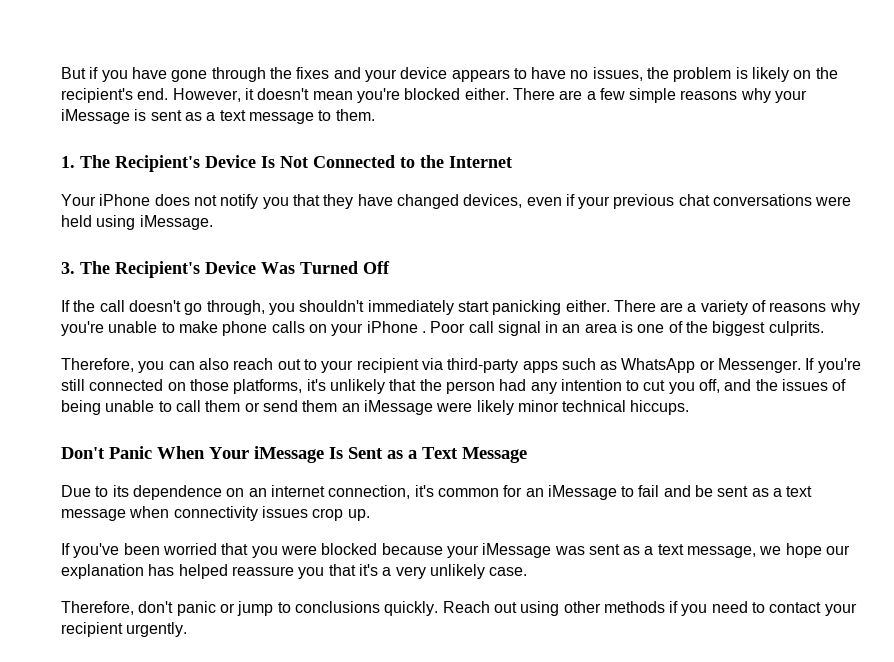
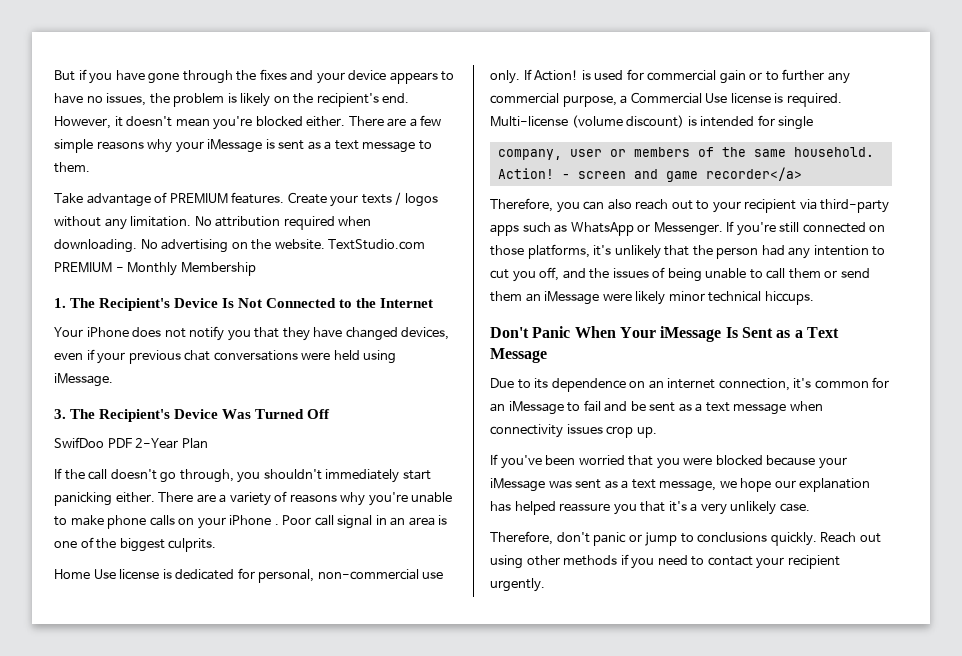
+ Take advantage of PREMIUM features. Create your texts / logos without any limitation. No attribution required when downloading. No advertising on the website. TextStudio.com PREMIUM - Monthly Membership
+ SwifDoo PDF 2-Year Plan
+ Home Use license is dedicated for personal, non-commercial use only. If Action! is used for commercial gain or to further any commercial purpose, a Commercial Use license is required. Multi-license (volume discount) is intended for single
+ company, user or members of the same household. Action! - screen and game recorder</a>

